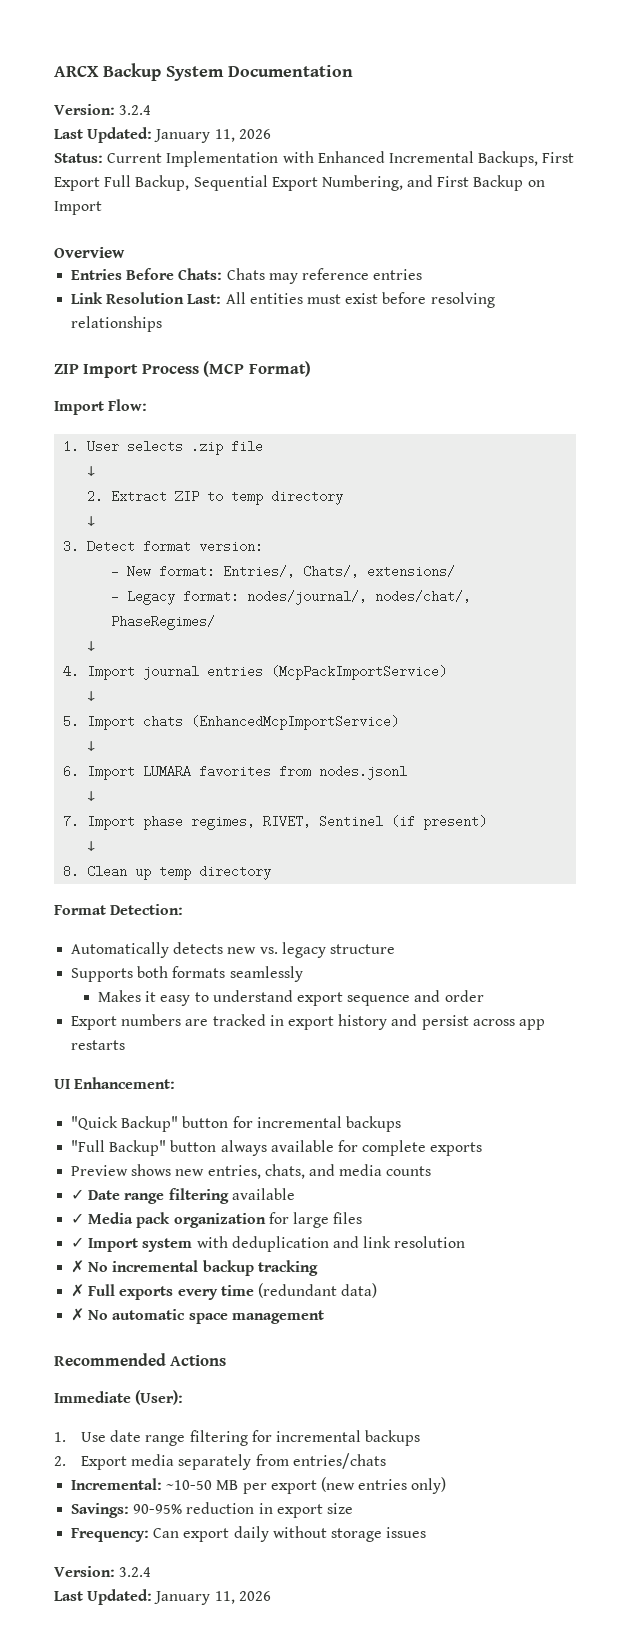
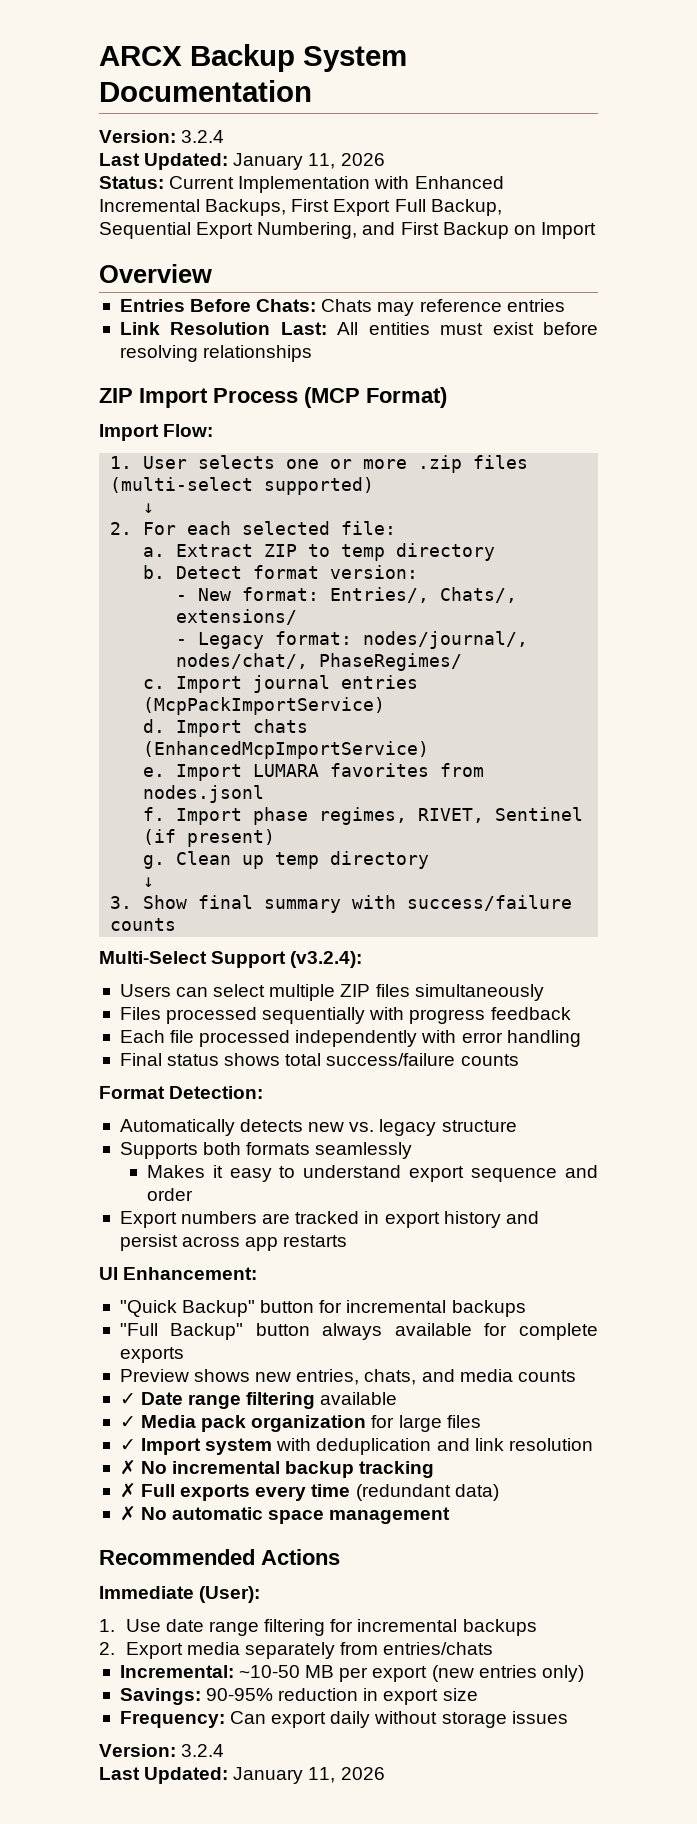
- 1. User selects .zip file
+ 1. User selects one or more .zip files (multi-select supported)
  ↓
- 2. Extract ZIP to temp directory
- ↓
- 3. Detect format version:
+ 2. For each selected file:
+ a. Extract ZIP to temp directory
+ b. Detect format version:
  - Legacy format: nodes/journal/, nodes/chat/, PhaseRegimes/
+ c. Import journal entries (McpPackImportService)
+ d. Import chats (EnhancedMcpImportService)
+ e. Import LUMARA favorites from nodes.jsonl
+ f. Import phase regimes, RIVET, Sentinel (if present)
+ g. Clean up temp directory
  ↓
- 4. Import journal entries (McpPackImportService)
- ↓
- 5. Import chats (EnhancedMcpImportService)
- ↓
- 6. Import LUMARA favorites from nodes.jsonl
- ↓
- 7. Import phase regimes, RIVET, Sentinel (if present)
- ↓
- 8. Clean up temp directory
+ 3. Show final summary with success/failure counts
+ Multi-Select Support (v3.2.4):
+ Users can select multiple ZIP files simultaneously
+ Files processed sequentially with progress feedback
+ Each file processed independently with error handling
+ Final status shows total success/failure counts

